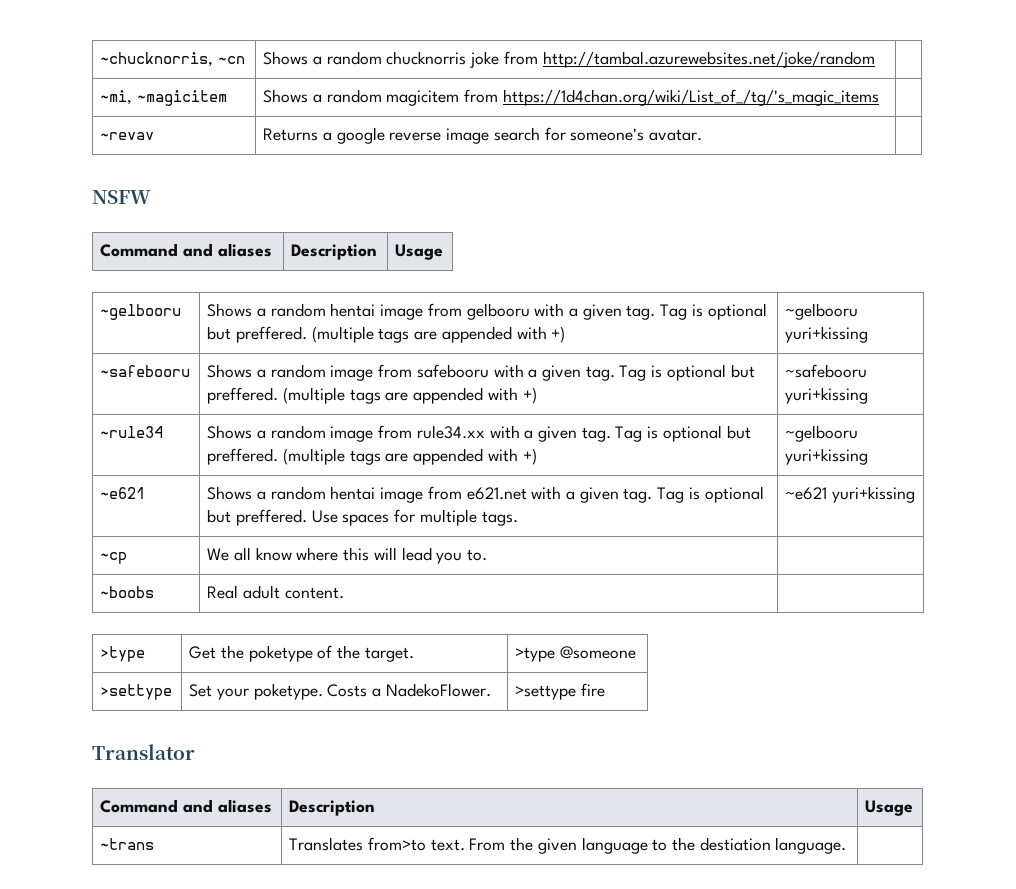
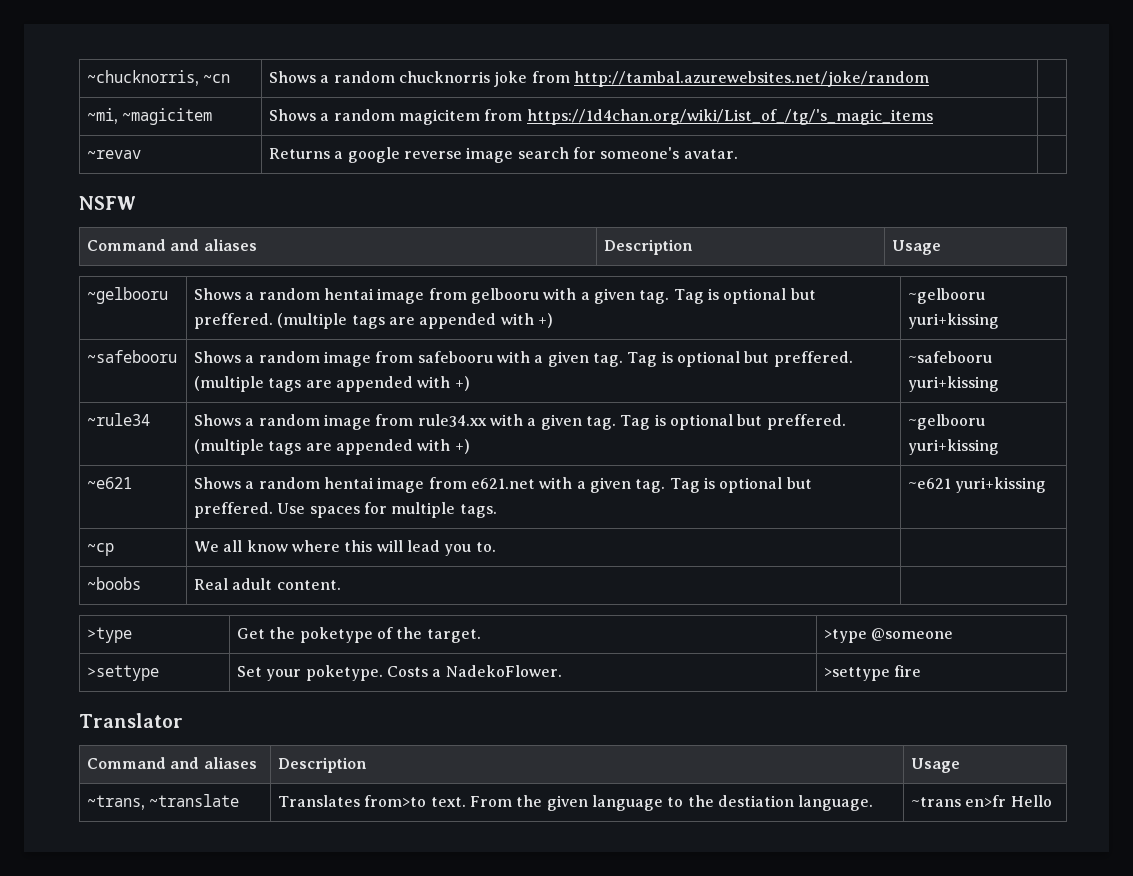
- ~trans | Translates from>to text. From the given language to the destiation language. |
+ ~trans, ~translate | Translates from>to text. From the given language to the destiation language. | ~trans en>fr Hello

